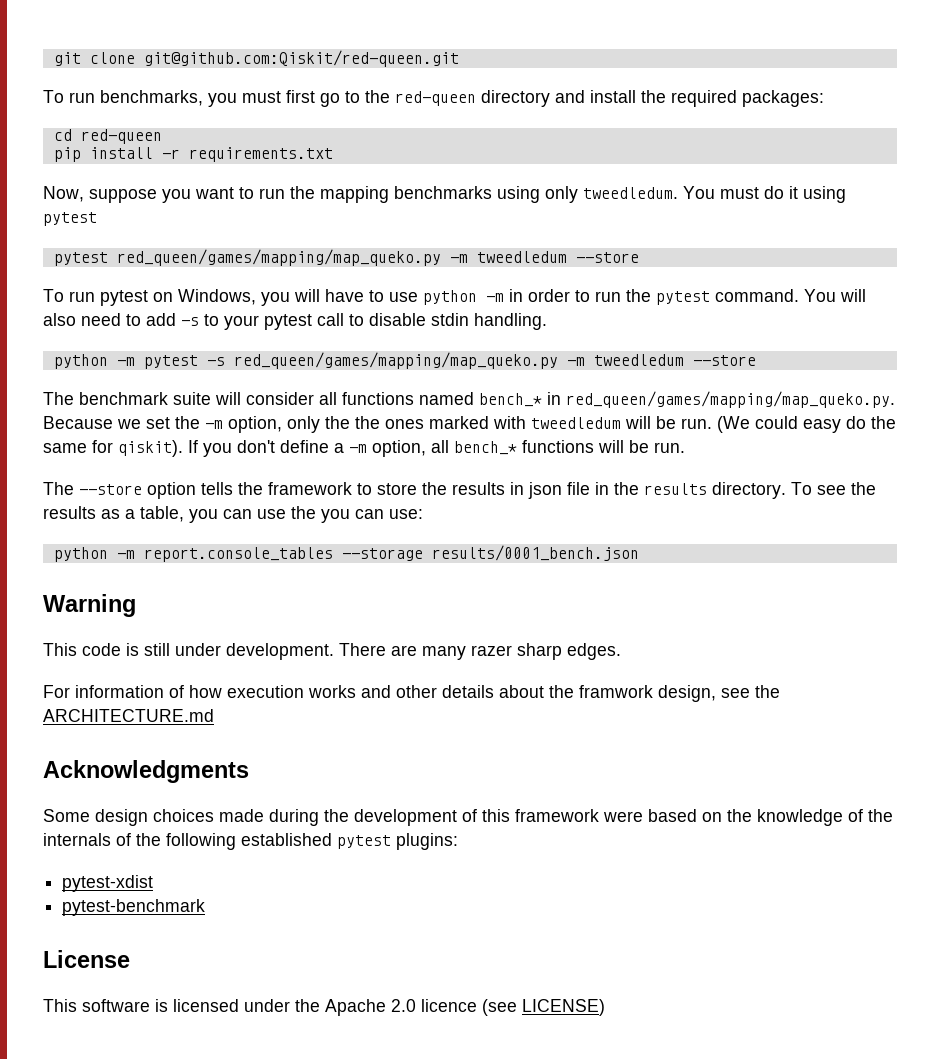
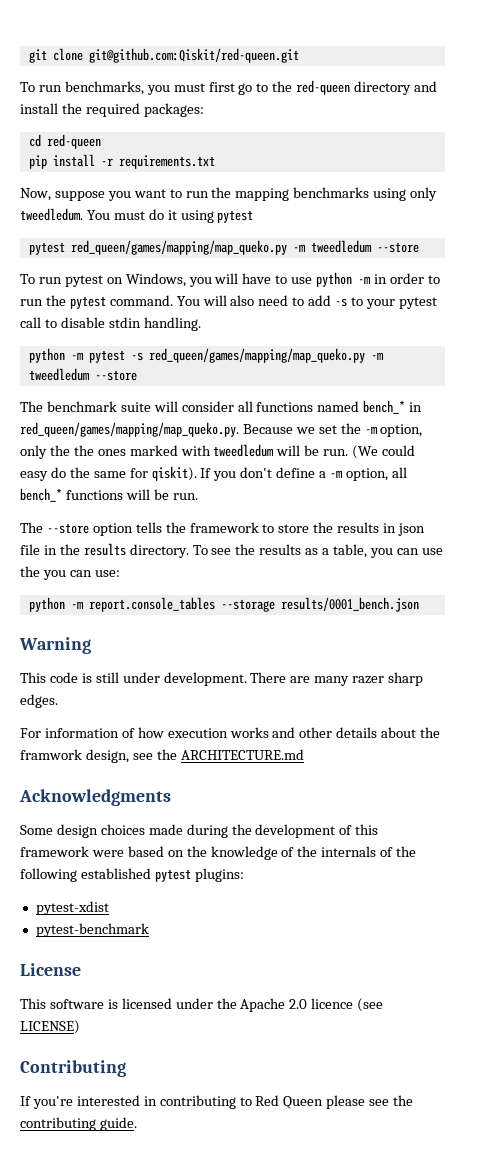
+ Contributing
+ If you're interested in contributing to Red Queen please see the contributing guide.

